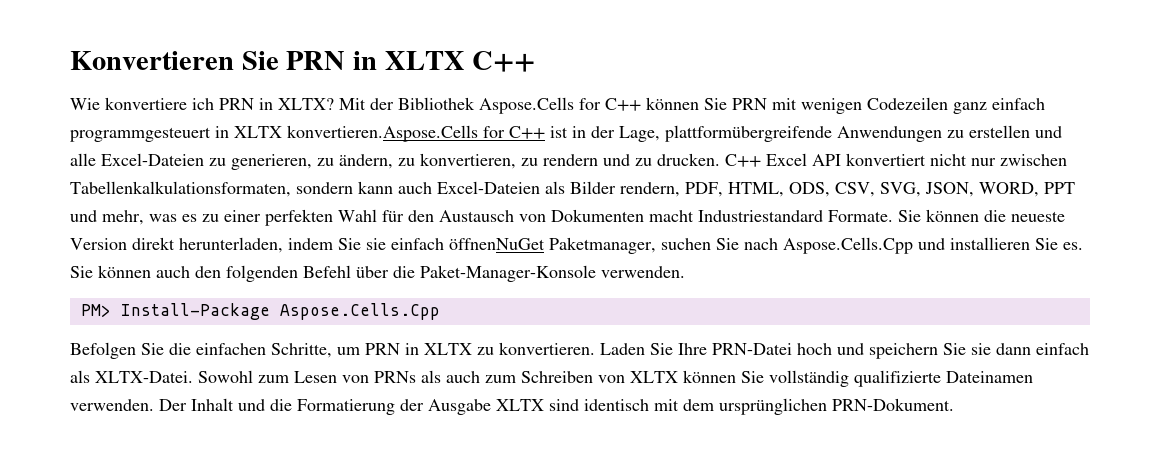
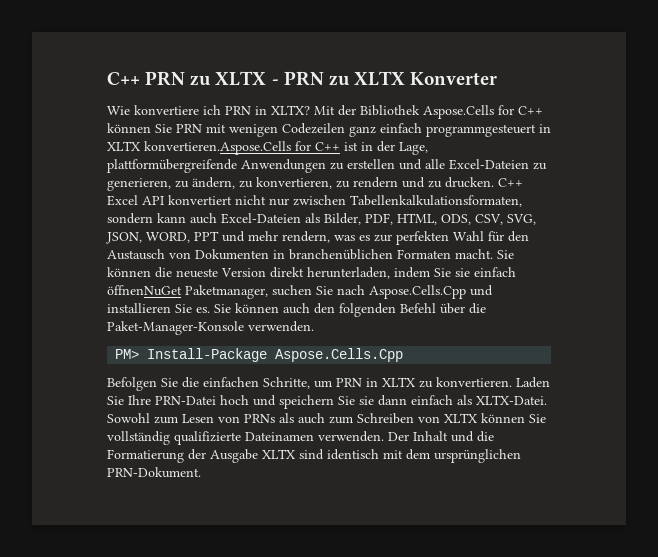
- Konvertieren Sie PRN in XLTX C++
+ C++ PRN zu XLTX - PRN zu XLTX Konverter
- C++ Excel API konvertiert nicht nur zwischen Tabellenkalkulationsformaten, sondern kann auch Excel-Dateien als Bilder rendern, PDF, HTML, ODS, CSV, SVG, JSON, WORD, PPT und mehr, was es zu einer perfekten Wahl für den Austausch von Dokumenten macht Industriestandard Formate.
+ C++ Excel API konvertiert nicht nur zwischen Tabellenkalkulationsformaten, sondern kann auch Excel-Dateien als Bilder, PDF, HTML, ODS, CSV, SVG, JSON, WORD, PPT und mehr rendern, was es zur perfekten Wahl für den Austausch von Dokumenten in branchenüblichen Formaten macht.

